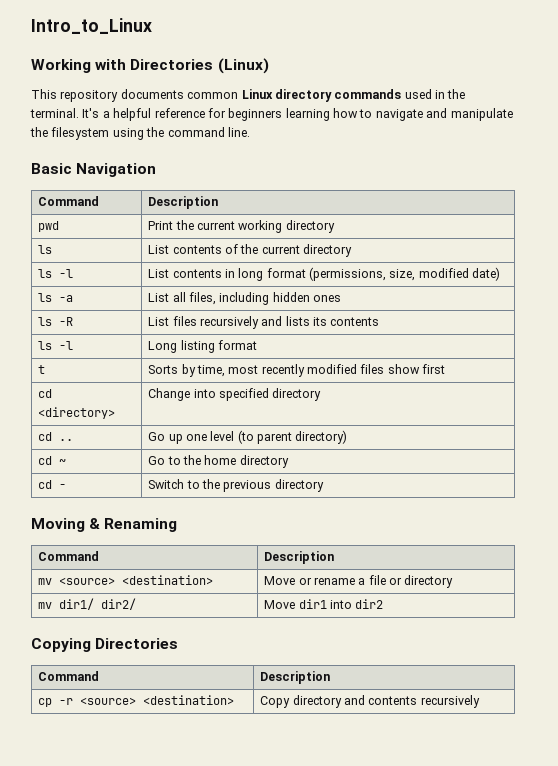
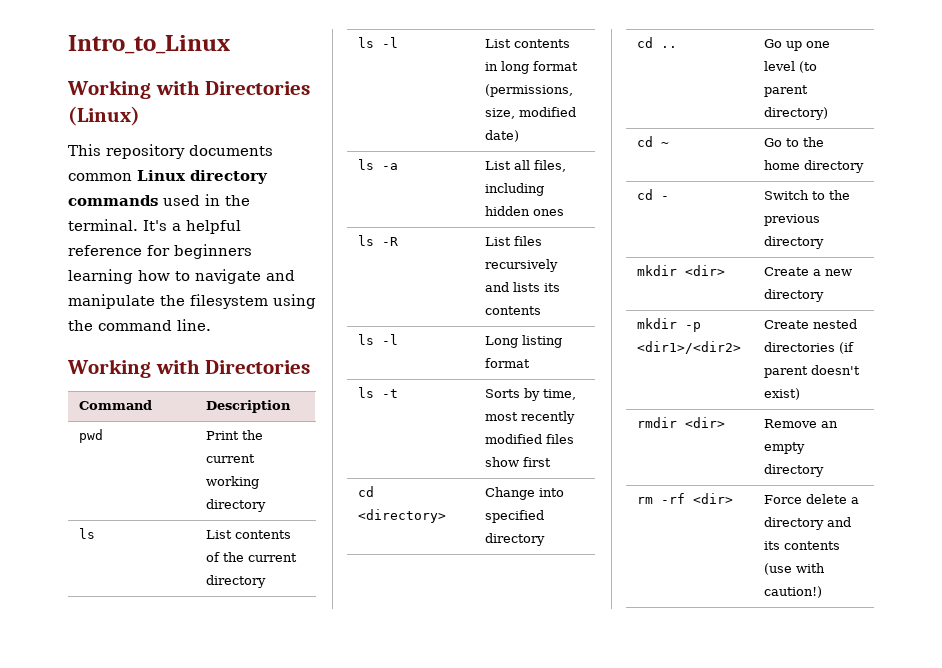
  It's a helpful reference for beginners learning how to navigate and manipulate the filesystem using the command line.
- Basic Navigation
+ Working with Directories
- t | Sorts by time, most recently modified files show first
+ ls -t | Sorts by time, most recently modified files show first
- Moving & Renaming
- Command | Description
- mv <source> <destination> | Move or rename a file or directory
- mv dir1/ dir2/ | Move dir1 into dir2
- Copying Directories
- Command | Description
- cp -r <source> <destination> | Copy directory and contents recursively
+ mkdir <dir> | Create a new directory
+ mkdir -p <dir1>/<dir2> | Create nested directories (if parent doesn't exist)
+ rmdir <dir> | Remove an empty directory
+ rm -rf <dir> | Force delete a directory and its contents (use with caution!)

